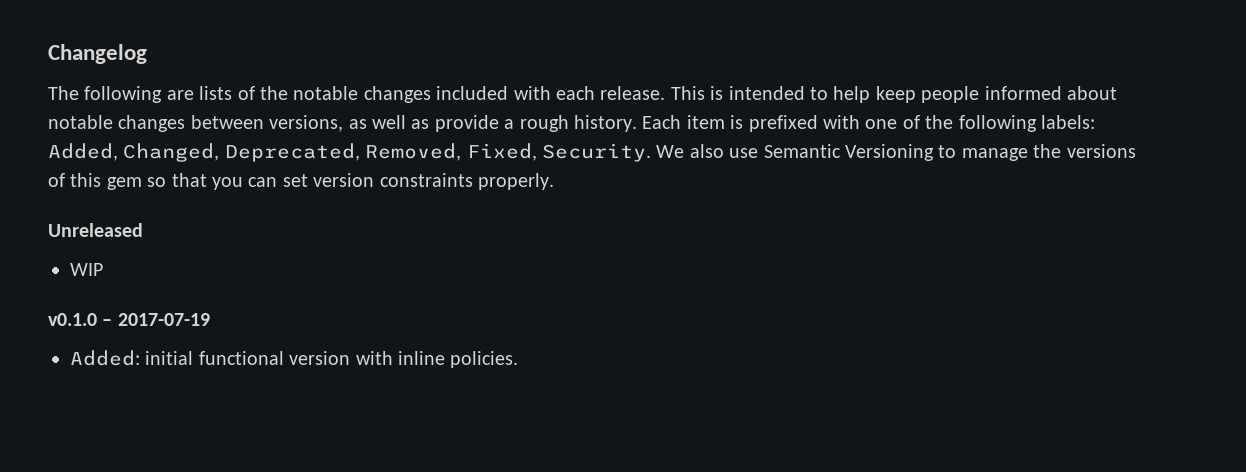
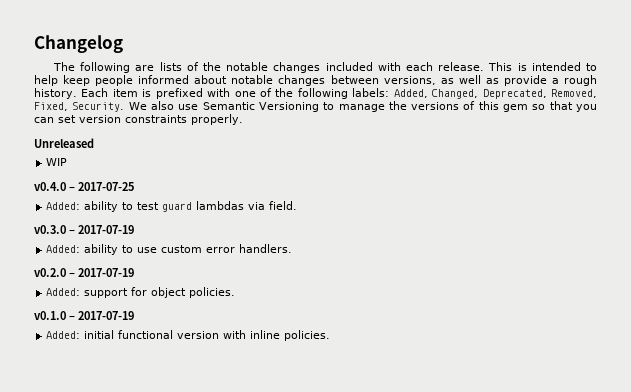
+ v0.4.0 – 2017-07-25
+ Added: ability to test guard lambdas via field.
+ v0.3.0 – 2017-07-19
+ Added: ability to use custom error handlers.
+ v0.2.0 – 2017-07-19
+ Added: support for object policies.

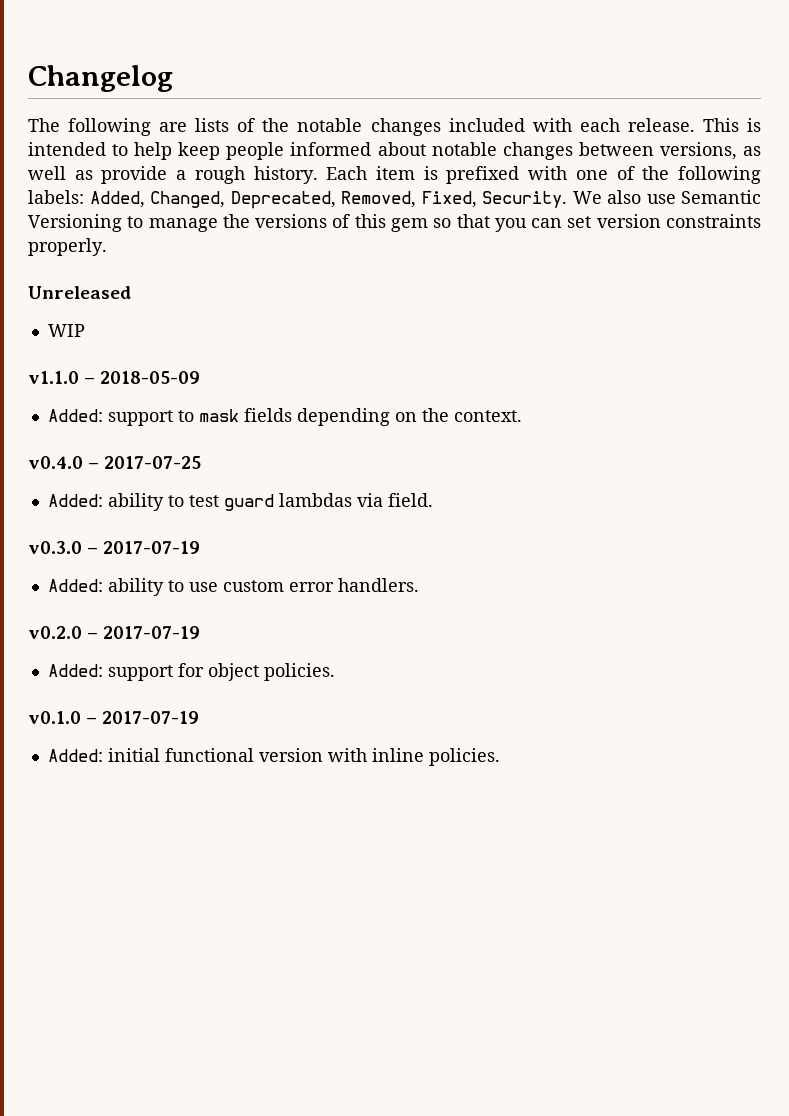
+ v1.1.0 – 2018-05-09
+ Added: support to mask fields depending on the context.

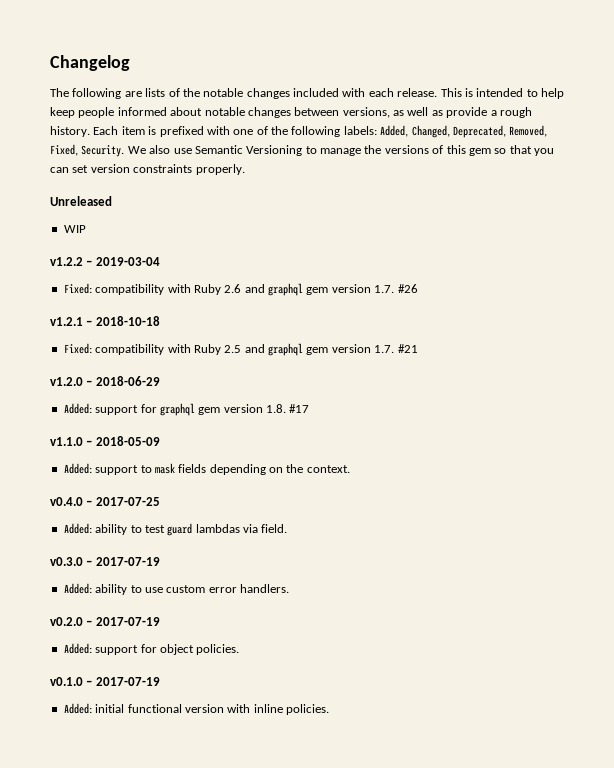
+ v1.2.2 – 2019-03-04
+ Fixed: compatibility with Ruby 2.6 and graphql gem version 1.7. #26
+ v1.2.1 – 2018-10-18
+ Fixed: compatibility with Ruby 2.5 and graphql gem version 1.7. #21
+ v1.2.0 – 2018-06-29
+ Added: support for graphql gem version 1.8. #17

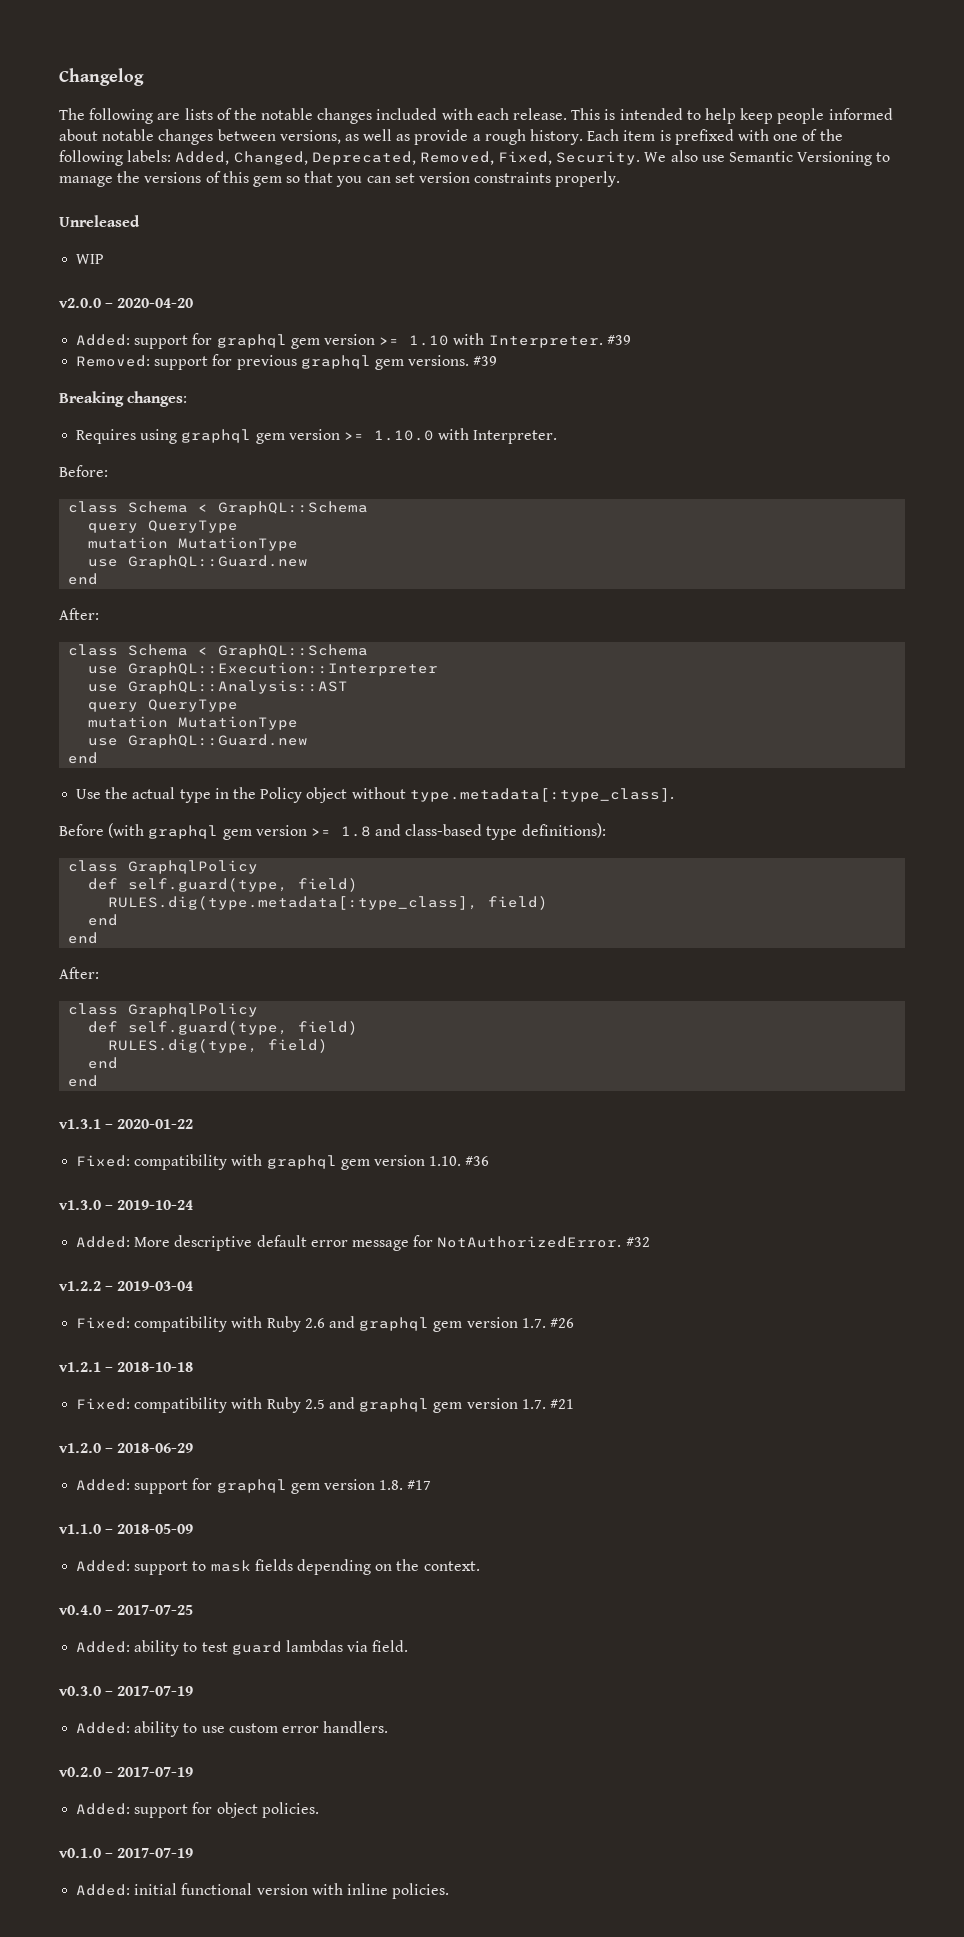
+ v2.0.0 – 2020-04-20
+ Added: support for graphql gem version >= 1.10 with Interpreter. #39
+ Removed: support for previous graphql gem versions. #39
+ Breaking changes:
+ Requires using graphql gem version >= 1.10.0 with Interpreter.
+ Before:
+ class Schema < GraphQL::Schema
+ query QueryType
+ mutation MutationType
+ use GraphQL::Guard.new
+ end
+ After:
+ class Schema < GraphQL::Schema
+ use GraphQL::Execution::Interpreter
+ use GraphQL::Analysis::AST
+ query QueryType
+ mutation MutationType
+ use GraphQL::Guard.new
+ end
+ Use the actual type in the Policy object without type.metadata[:type_class].
+ Before (with graphql gem version >= 1.8 and class-based type definitions):
+ class GraphqlPolicy
+ def self.guard(type, field)
+ RULES.dig(type.metadata[:type_class], field)
+ end
+ end
+ After:
+ class GraphqlPolicy
+ def self.guard(type, field)
+ RULES.dig(type, field)
+ end
+ end
+ v1.3.1 – 2020-01-22
+ Fixed: compatibility with graphql gem version 1.10. #36
+ v1.3.0 – 2019-10-24
+ Added: More descriptive default error message for NotAuthorizedError. #32

